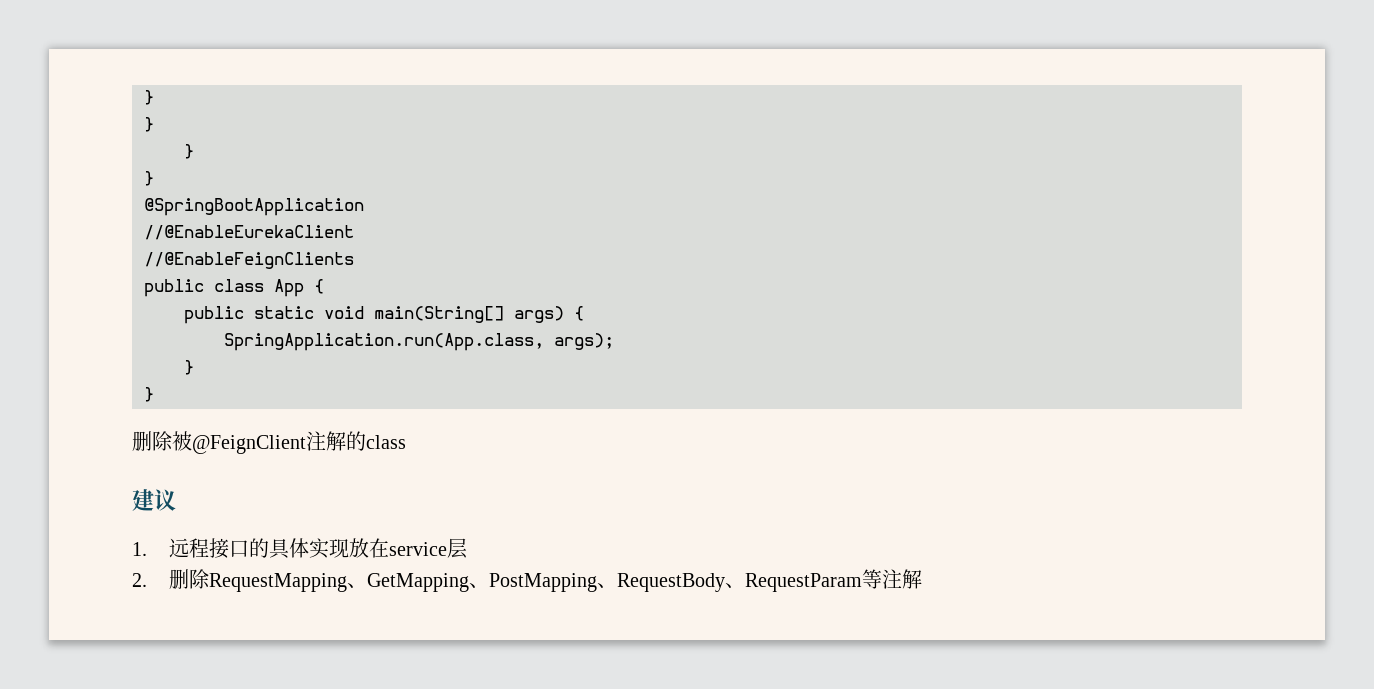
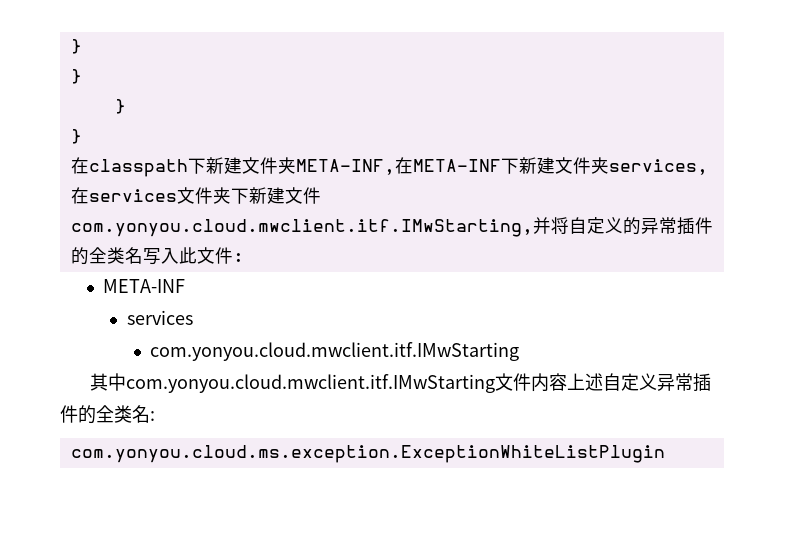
- @SpringBootApplication
- //@EnableEurekaClient
- //@EnableFeignClients
- public class App {
- public static void main(String[] args) {
- SpringApplication.run(App.class, args);
- }
- }
- 删除被@FeignClient注解的class
- 建议
- 1.远程接口的具体实现放在service层
- 2.删除RequestMapping、GetMapping、PostMapping、RequestBody、RequestParam等注解
+ 在classpath下新建文件夹META-INF,在META-INF下新建文件夹services,在services文件夹下新建文件com.yonyou.cloud.mwclient.itf.IMwStarting,并将自定义的异常插件的全类名写入此文件:
+ META-INF
+ services
+ com.yonyou.cloud.mwclient.itf.IMwStarting
+ 其中com.yonyou.cloud.mwclient.itf.IMwStarting文件内容上述自定义异常插件的全类名:
+ com.yonyou.cloud.ms.exception.ExceptionWhiteListPlugin

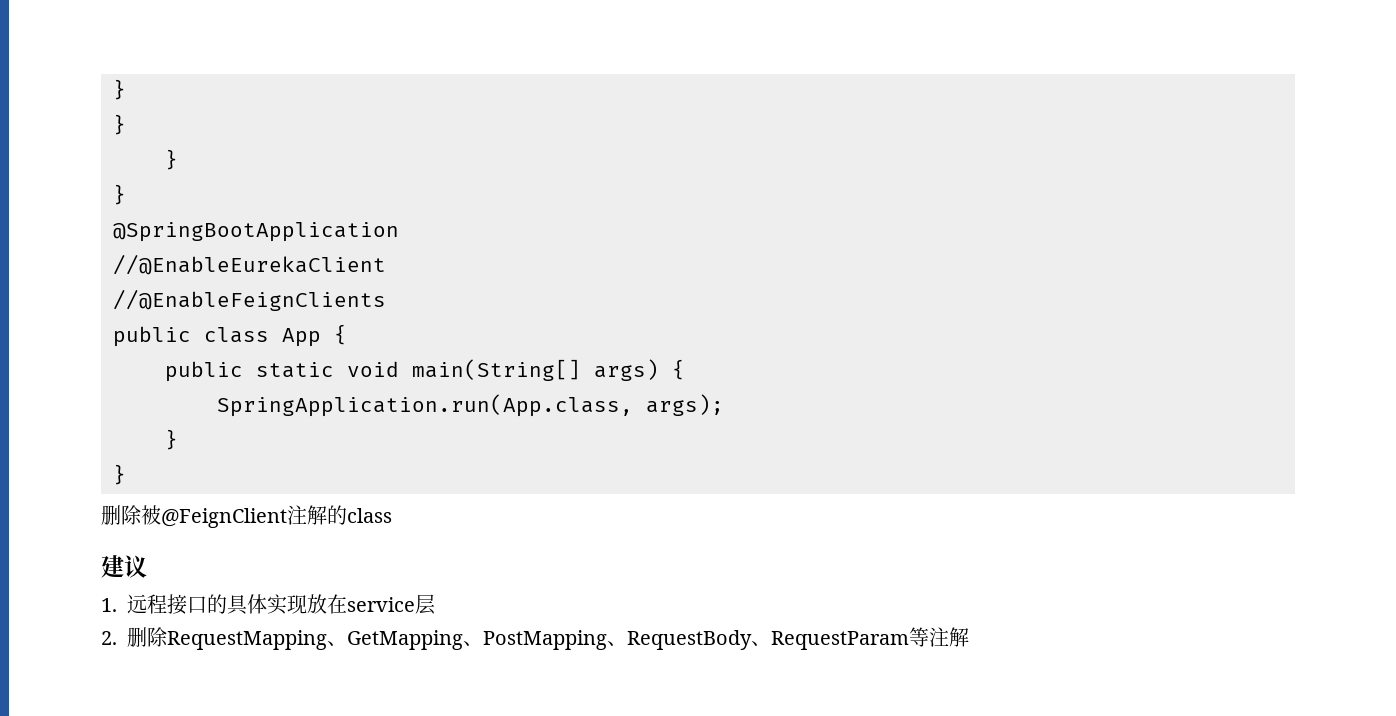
- 在classpath下新建文件夹META-INF,在META-INF下新建文件夹services,在services文件夹下新建文件com.yonyou.cloud.mwclient.itf.IMwStarting,并将自定义的异常插件的全类名写入此文件:
- META-INF
- services
- com.yonyou.cloud.mwclient.itf.IMwStarting
- 其中com.yonyou.cloud.mwclient.itf.IMwStarting文件内容上述自定义异常插件的全类名:
- com.yonyou.cloud.ms.exception.ExceptionWhiteListPlugin
+ @SpringBootApplication
+ //@EnableEurekaClient
+ //@EnableFeignClients
+ public class App {
+ public static void main(String[] args) {
+ SpringApplication.run(App.class, args);
+ }
+ }
+ 删除被@FeignClient注解的class
+ 建议
+ 1.远程接口的具体实现放在service层
+ 2.删除RequestMapping、GetMapping、PostMapping、RequestBody、RequestParam等注解

